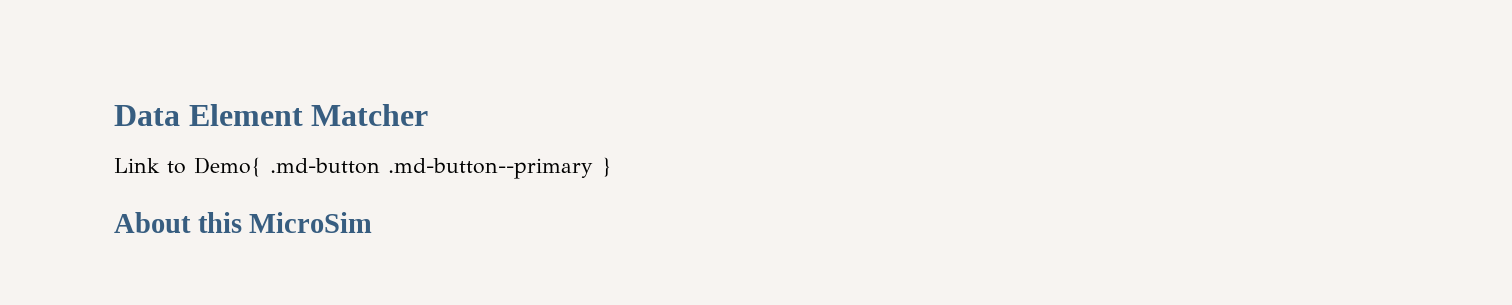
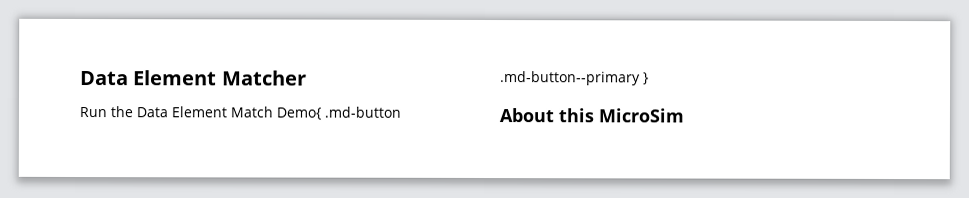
- Link to Demo{ .md-button .md-button--primary }
+ Run the Data Element Match Demo{ .md-button .md-button--primary }

